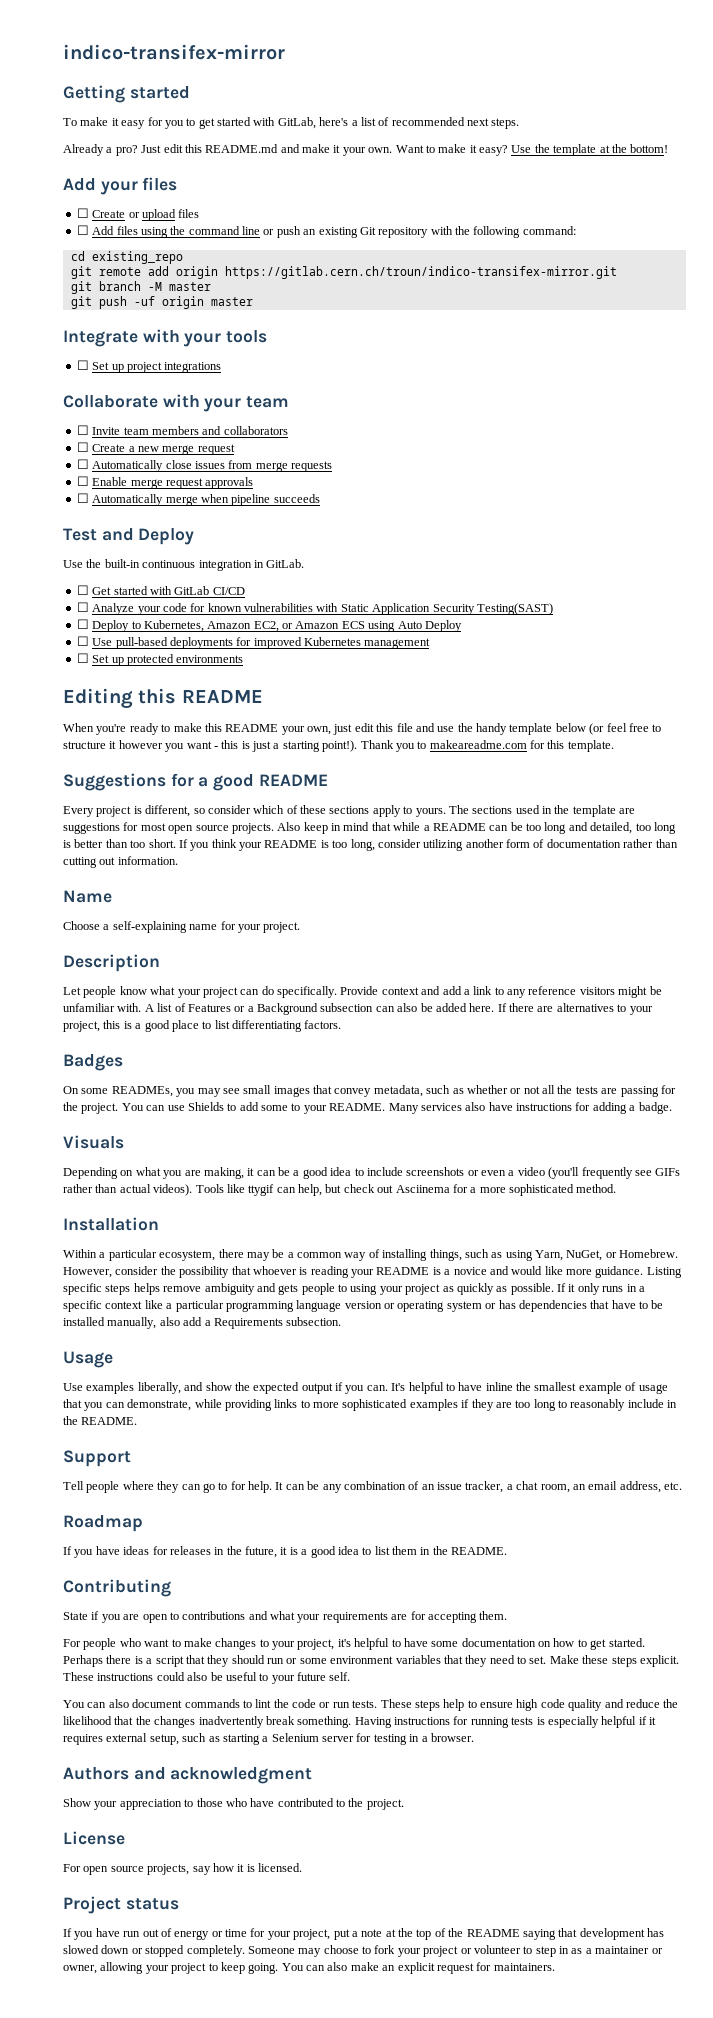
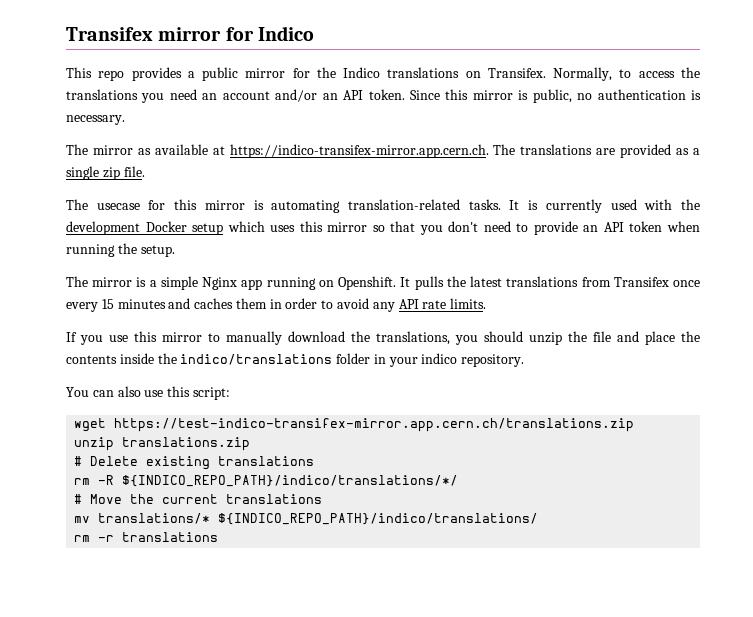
- indico-transifex-mirror
- Getting started
- To make it easy for you to get started with GitLab, here's a list of recommended next steps.
- Already a pro? Just edit this README.md and make it your own. Want to make it easy? Use the template at the bottom!
- Add your files
- ☐ Create or upload files
- ☐ Add files using the command line or push an existing Git repository with the following command:
- cd existing_repo
- git remote add origin https://gitlab.cern.ch/troun/indico-transifex-mirror.git
- git branch -M master
- git push -uf origin master
- Integrate with your tools
- ☐ Set up project integrations
- Collaborate with your team
- ☐ Invite team members and collaborators
- ☐ Create a new merge request
- ☐ Automatically close issues from merge requests
- ☐ Enable merge request approvals
- ☐ Automatically merge when pipeline succeeds
- Test and Deploy
- Use the built-in continuous integration in GitLab.
- ☐ Get started with GitLab CI/CD
- ☐ Analyze your code for known vulnerabilities with Static Application Security Testing(SAST)
- ☐ Deploy to Kubernetes, Amazon EC2, or Amazon ECS using Auto Deploy
- ☐ Use pull-based deployments for improved Kubernetes management
- ☐ Set up protected environments
- Editing this README
- When you're ready to make this README your own, just edit this file and use the handy template below (or feel free to structure it however you want - this is just a starting point!). Thank you to makeareadme.com for this template.
- Suggestions for a good README
- Every project is different, so consider which of these sections apply to yours. The sections used in the template are suggestions for most open source projects. Also keep in mind that while a README can be too long and detailed, too long is better than too short. If you think your README is too long, consider utilizing another form of documentation rather than cutting out information.
- Name
- Choose a self-explaining name for your project.
- Description
- Let people know what your project can do specifically. Provide context and add a link to any reference visitors might be unfamiliar with. A list of Features or a Background subsection can also be added here. If there are alternatives to your project, this is a good place to list differentiating factors.
- Badges
- On some READMEs, you may see small images that convey metadata, such as whether or not all the tests are passing for the project. You can use Shields to add some to your README. Many services also have instructions for adding a badge.
- Visuals
- Depending on what you are making, it can be a good idea to include screenshots or even a video (you'll frequently see GIFs rather than actual videos). Tools like ttygif can help, but check out Asciinema for a more sophisticated method.
- Installation
- Within a particular ecosystem, there may be a common way of installing things, such as using Yarn, NuGet, or Homebrew. However, consider the possibility that whoever is reading your README is a novice and would like more guidance. Listing specific steps helps remove ambiguity and gets people to using your project as quickly as possible. If it only runs in a specific context like a particular programming language version or operating system or has dependencies that have to be installed manually, also add a Requirements subsection.
- Usage
- Use examples liberally, and show the expected output if you can. It's helpful to have inline the smallest example of usage that you can demonstrate, while providing links to more sophisticated examples if they are too long to reasonably include in the README.
- Support
- Tell people where they can go to for help. It can be any combination of an issue tracker, a chat room, an email address, etc.
- Roadmap
- If you have ideas for releases in the future, it is a good idea to list them in the README.
- Contributing
- State if you are open to contributions and what your requirements are for accepting them.
- For people who want to make changes to your project, it's helpful to have some documentation on how to get started. Perhaps there is a script that they should run or some environment variables that they need to set. Make these steps explicit. These instructions could also be useful to your future self.
- You can also document commands to lint the code or run tests. These steps help to ensure high code quality and reduce the likelihood that the changes inadvertently break something. Having instructions for running tests is especially helpful if it requires external setup, such as starting a Selenium server for testing in a browser.
- Authors and acknowledgment
- Show your appreciation to those who have contributed to the project.
- License
- For open source projects, say how it is licensed.
- Project status
- If you have run out of energy or time for your project, put a note at the top of the README saying that development has slowed down or stopped completely. Someone may choose to fork your project or volunteer to step in as a maintainer or owner, allowing your project to keep going. You can also make an explicit request for maintainers.
+ Transifex mirror for Indico
+ This repo provides a public mirror for the Indico translations on Transifex. Normally, to access the translations you need an account and/or an API token. Since this mirror is public, no authentication is necessary.
+ The mirror as available at https://indico-transifex-mirror.app.cern.ch. The translations are provided as a single zip file.
+ The usecase for this mirror is automating translation-related tasks. It is currently used with the development Docker setup which uses this mirror so that you don't need to provide an API token when running the setup.
+ The mirror is a simple Nginx app running on Openshift. It pulls the latest translations from Transifex once every 15 minutes and caches them in order to avoid any API rate limits.
+ If you use this mirror to manually download the translations, you should unzip the file and place the contents inside the indico/translations folder in your indico repository.
+ You can also use this script:
+ wget https://test-indico-transifex-mirror.app.cern.ch/translations.zip
+ unzip translations.zip
+ # Delete existing translations
+ rm -R ${INDICO_REPO_PATH}/indico/translations/*/
+ # Move the current translations
+ mv translations/* ${INDICO_REPO_PATH}/indico/translations/
+ rm -r translations

